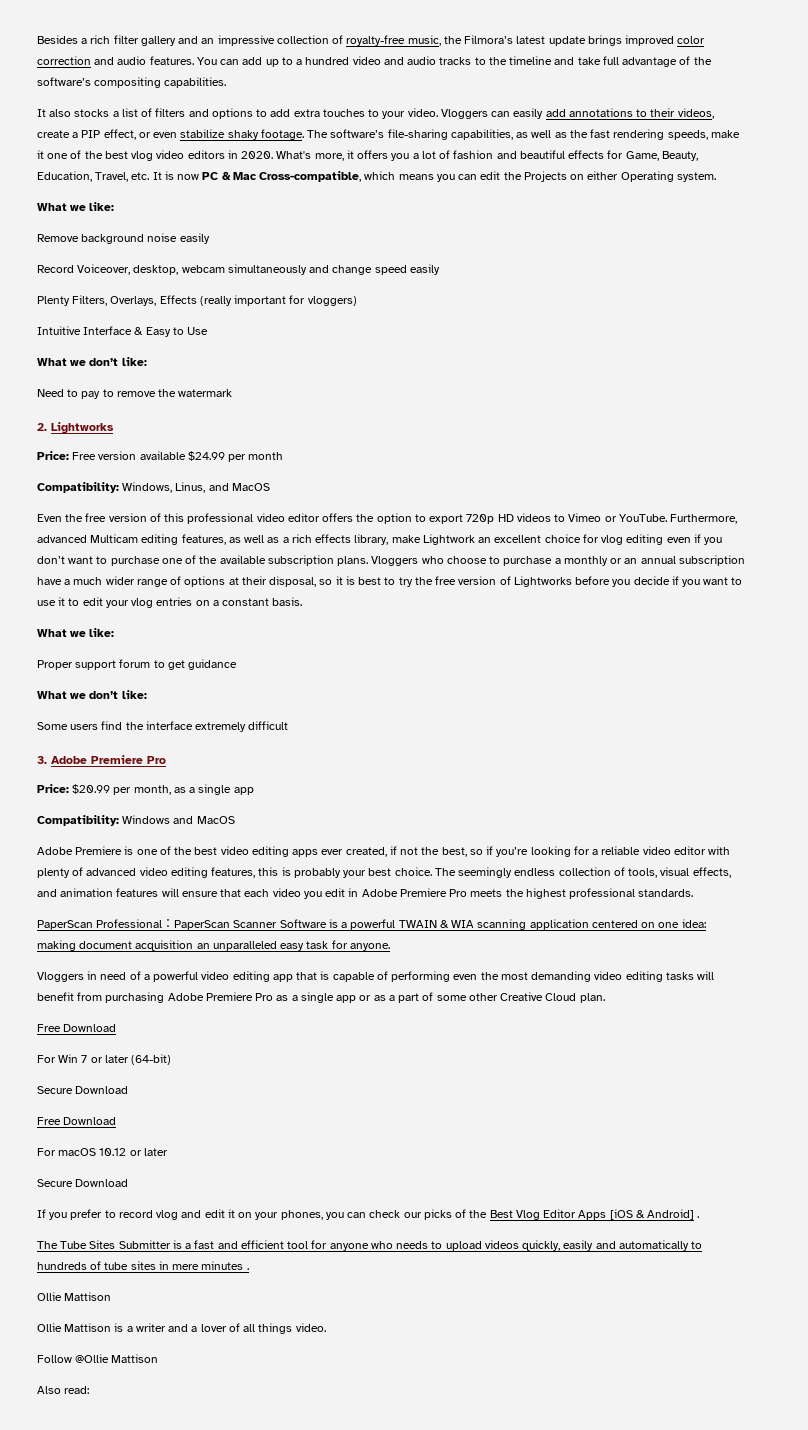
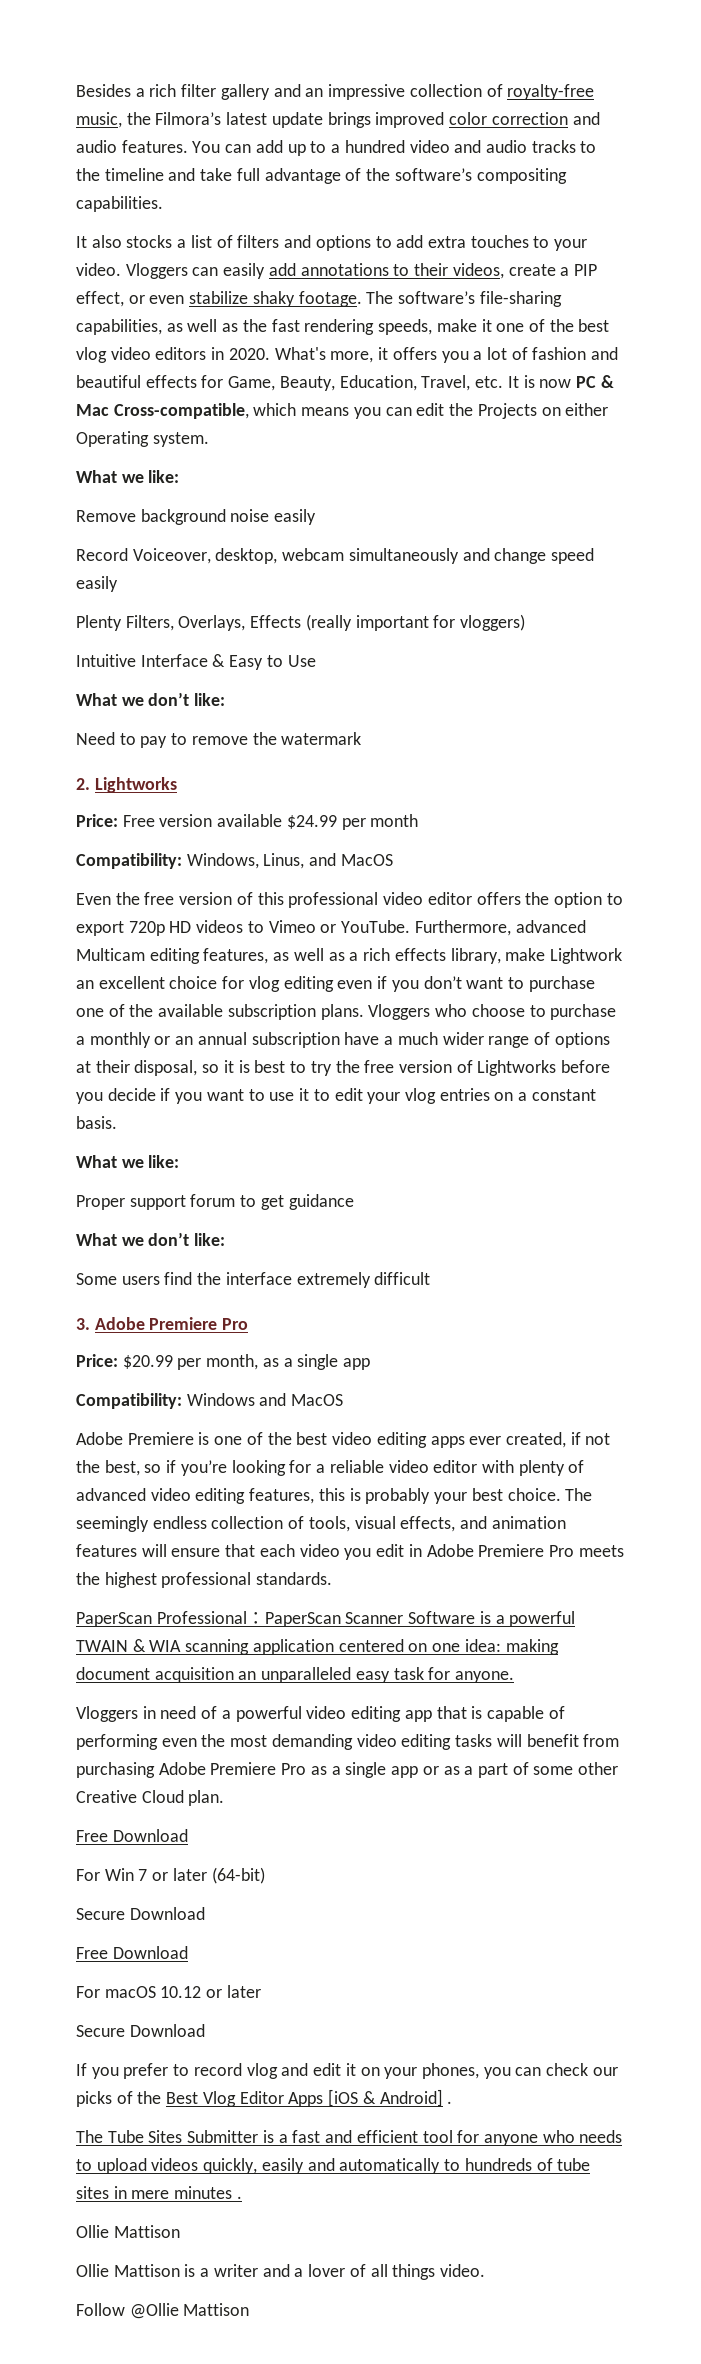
- Also read:

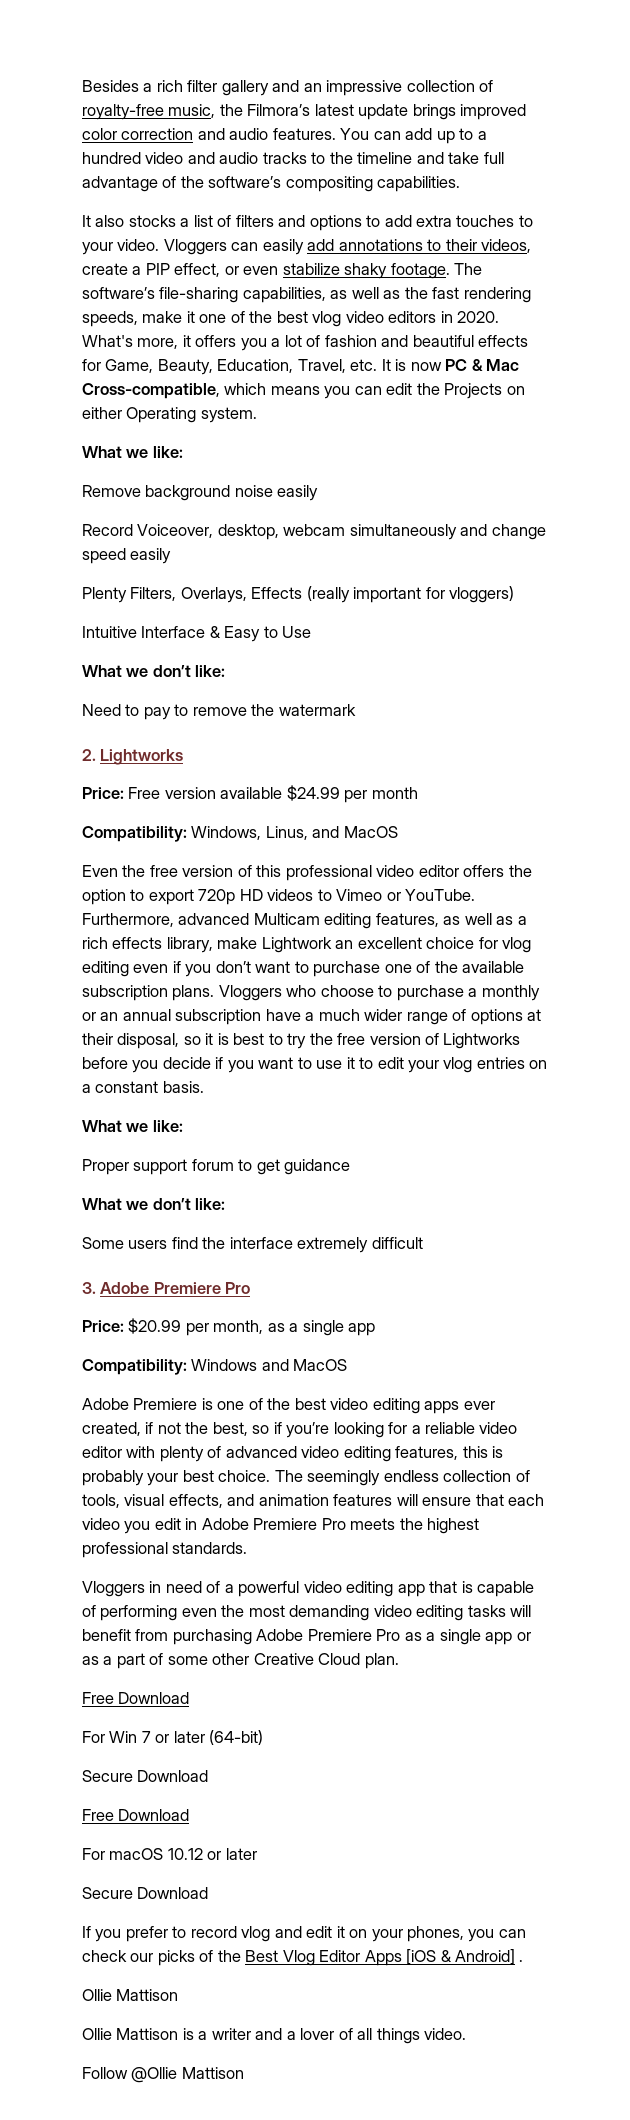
- PaperScan Professional：PaperScan Scanner Software is a powerful TWAIN & WIA scanning application centered on one idea: making document acquisition an unparalleled easy task for anyone.
- The Tube Sites Submitter is a fast and efficient tool for anyone who needs to upload videos quickly, easily and automatically to hundreds of tube sites in mere minutes .

